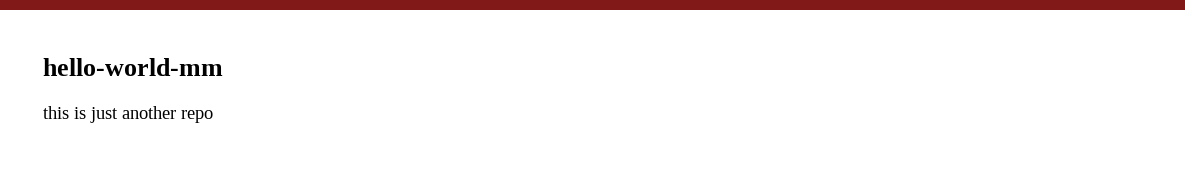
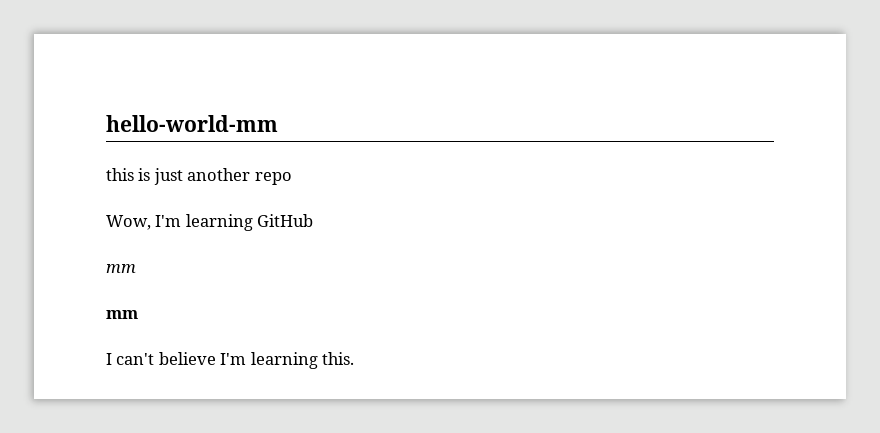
+ Wow, I'm learning GitHub
+ mm
+ mm
+ I can't believe I'm learning this.

